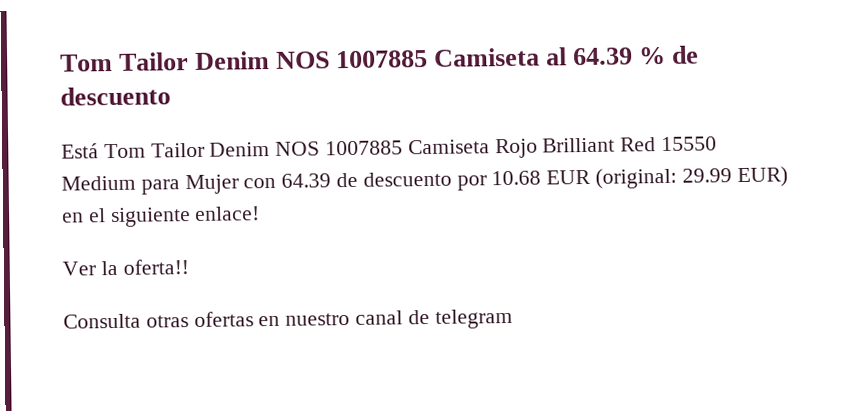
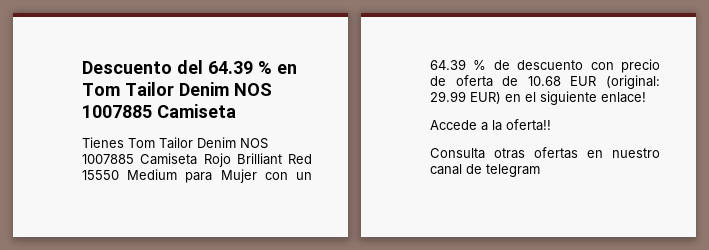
- Tom Tailor Denim NOS 1007885 Camiseta al 64.39 % de descuento
- Está Tom Tailor Denim NOS 1007885 Camiseta Rojo Brilliant Red 15550 Medium para Mujer con 64.39 de descuento por 10.68 EUR (original: 29.99 EUR) en el siguiente enlace!
+ Descuento del 64.39 % en Tom Tailor Denim NOS 1007885 Camiseta
+ Tienes Tom Tailor Denim NOS 1007885 Camiseta Rojo Brilliant Red 15550 Medium para Mujer con un 64.39 % de descuento con precio de oferta de 10.68 EUR (original: 29.99 EUR) en el siguiente enlace!
- Ver la oferta!!
+ Accede a la oferta!!

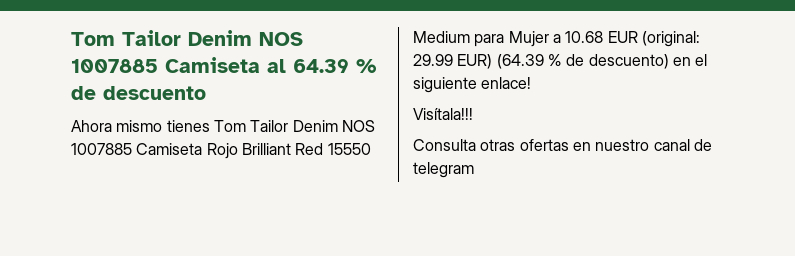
- Descuento del 64.39 % en Tom Tailor Denim NOS 1007885 Camiseta
- Tienes Tom Tailor Denim NOS 1007885 Camiseta Rojo Brilliant Red 15550 Medium para Mujer con un 64.39 % de descuento con precio de oferta de 10.68 EUR (original: 29.99 EUR) en el siguiente enlace!
+ Tom Tailor Denim NOS 1007885 Camiseta al 64.39 % de descuento
+ Ahora mismo tienes Tom Tailor Denim NOS 1007885 Camiseta Rojo Brilliant Red 15550 Medium para Mujer a 10.68 EUR (original: 29.99 EUR) (64.39 % de descuento) en el siguiente enlace!
- Accede a la oferta!!
+ Visítala!!!

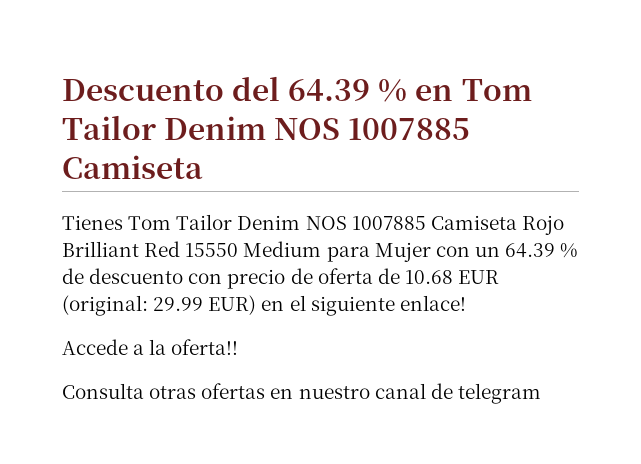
- Tom Tailor Denim NOS 1007885 Camiseta al 64.39 % de descuento
- Ahora mismo tienes Tom Tailor Denim NOS 1007885 Camiseta Rojo Brilliant Red 15550 Medium para Mujer a 10.68 EUR (original: 29.99 EUR) (64.39 % de descuento) en el siguiente enlace!
+ Descuento del 64.39 % en Tom Tailor Denim NOS 1007885 Camiseta
+ Tienes Tom Tailor Denim NOS 1007885 Camiseta Rojo Brilliant Red 15550 Medium para Mujer con un 64.39 % de descuento con precio de oferta de 10.68 EUR (original: 29.99 EUR) en el siguiente enlace!
- Visítala!!!
+ Accede a la oferta!!

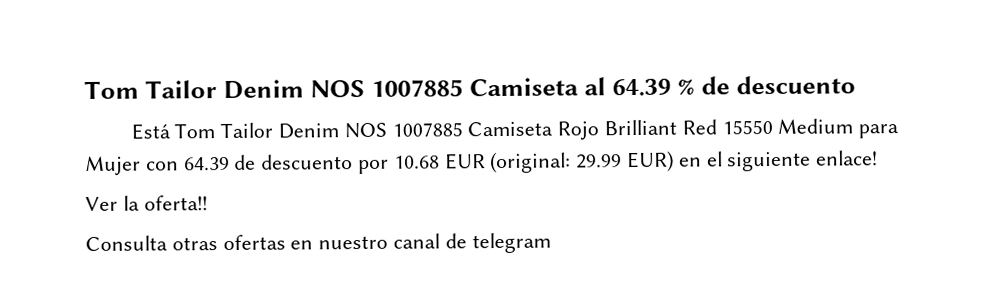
- Descuento del 64.39 % en Tom Tailor Denim NOS 1007885 Camiseta
- Tienes Tom Tailor Denim NOS 1007885 Camiseta Rojo Brilliant Red 15550 Medium para Mujer con un 64.39 % de descuento con precio de oferta de 10.68 EUR (original: 29.99 EUR) en el siguiente enlace!
+ Tom Tailor Denim NOS 1007885 Camiseta al 64.39 % de descuento
+ Está Tom Tailor Denim NOS 1007885 Camiseta Rojo Brilliant Red 15550 Medium para Mujer con 64.39 de descuento por 10.68 EUR (original: 29.99 EUR) en el siguiente enlace!
- Accede a la oferta!!
+ Ver la oferta!!

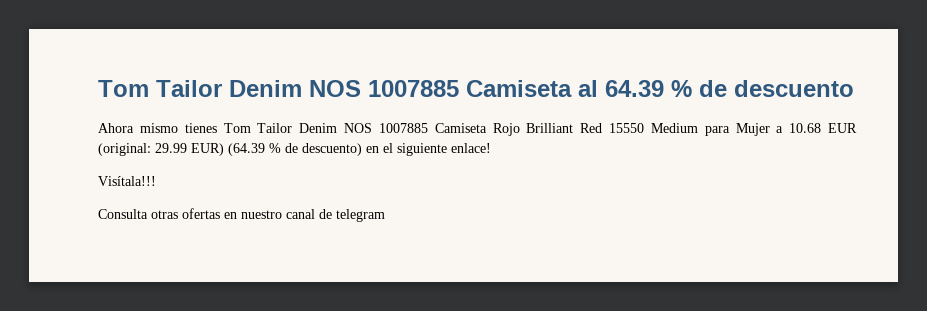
- Está Tom Tailor Denim NOS 1007885 Camiseta Rojo Brilliant Red 15550 Medium para Mujer con 64.39 de descuento por 10.68 EUR (original: 29.99 EUR) en el siguiente enlace!
+ Ahora mismo tienes Tom Tailor Denim NOS 1007885 Camiseta Rojo Brilliant Red 15550 Medium para Mujer a 10.68 EUR (original: 29.99 EUR) (64.39 % de descuento) en el siguiente enlace!
- Ver la oferta!!
+ Visítala!!!

